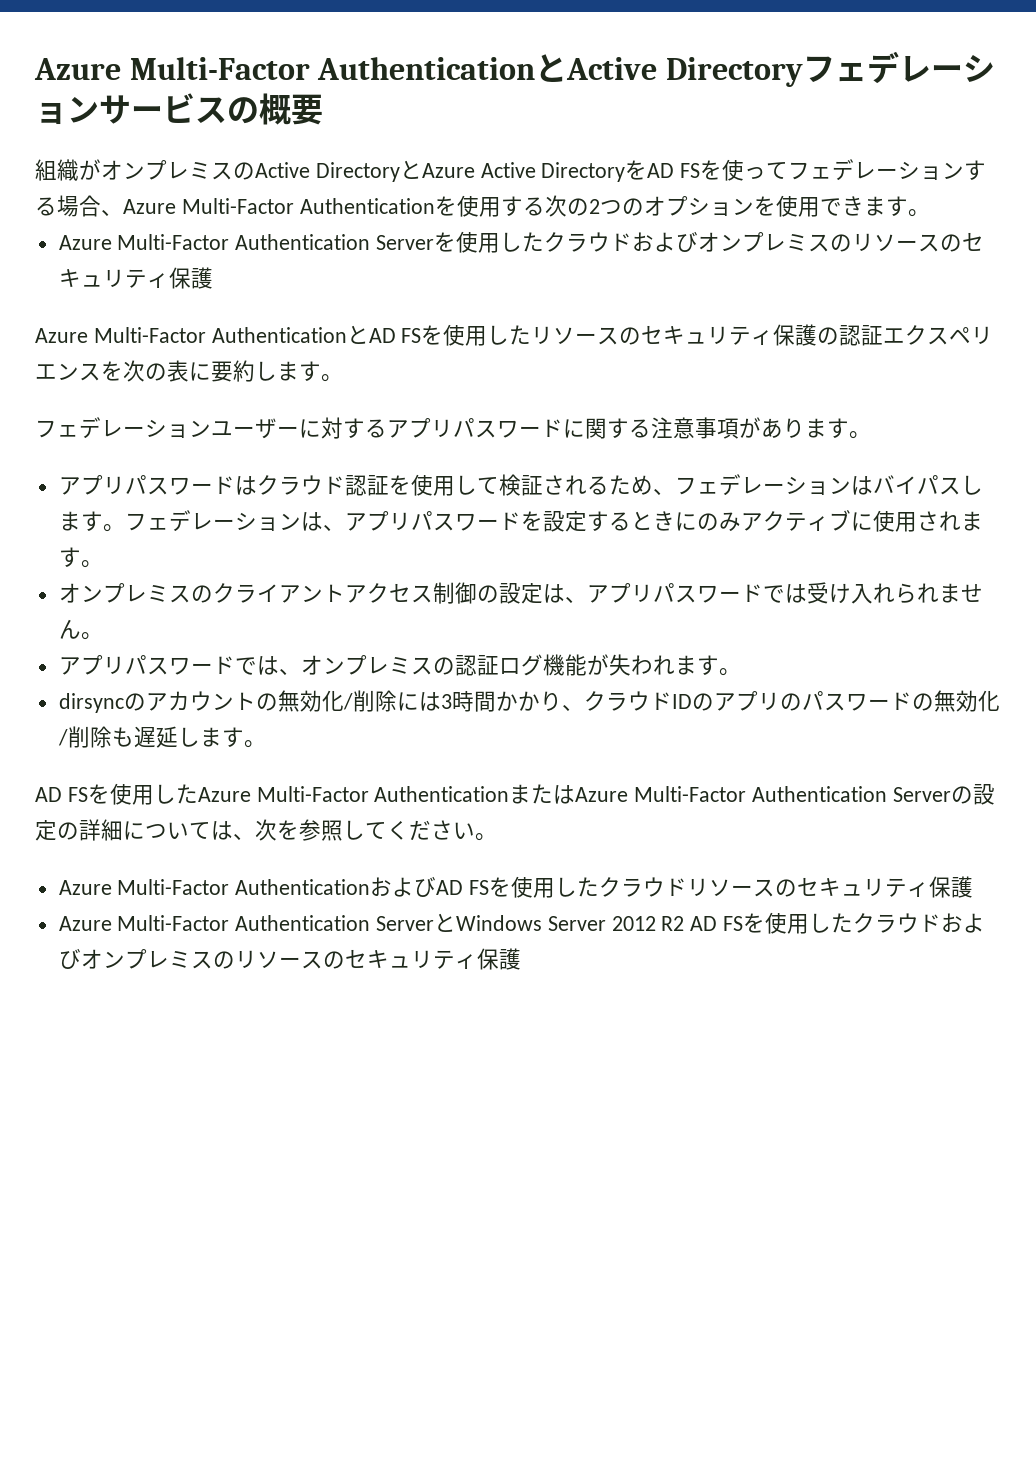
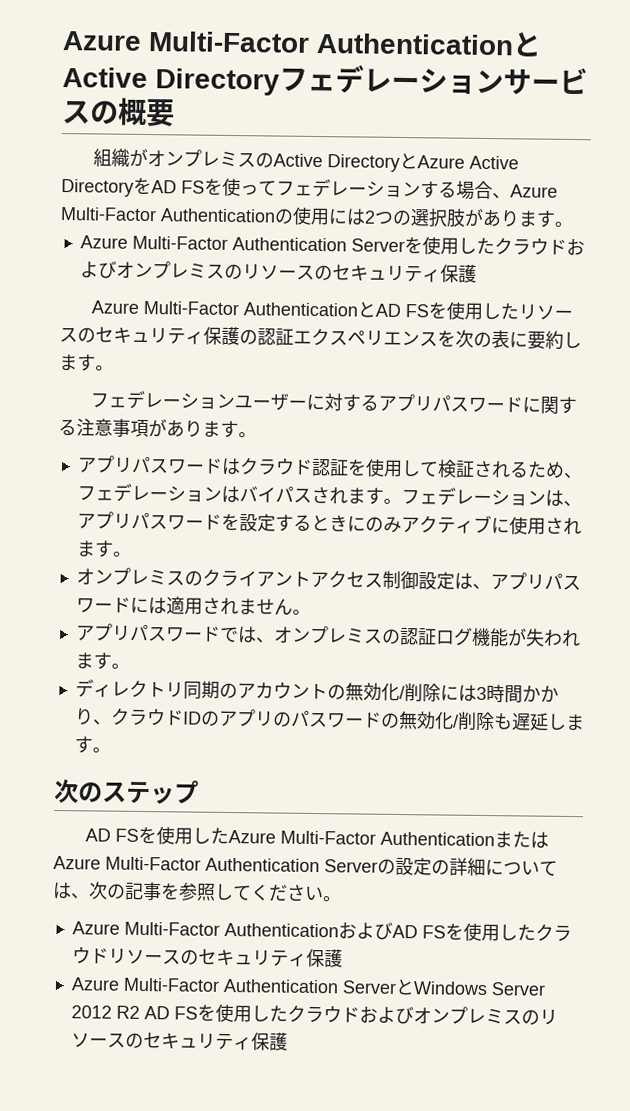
- 組織がオンプレミスのActive DirectoryとAzure Active DirectoryをAD FSを使ってフェデレーションする場合、Azure Multi-Factor Authenticationを使用する次の2つのオプションを使用できます。
+ 組織がオンプレミスのActive DirectoryとAzure Active DirectoryをAD FSを使ってフェデレーションする場合、Azure Multi-Factor Authenticationの使用には2つの選択肢があります。
- アプリパスワードはクラウド認証を使用して検証されるため、フェデレーションはバイパスします。
+ アプリパスワードはクラウド認証を使用して検証されるため、フェデレーションはバイパスされます。
- オンプレミスのクライアントアクセス制御の設定は、アプリパスワードでは受け入れられません。
+ オンプレミスのクライアントアクセス制御設定は、アプリパスワードには適用されません。
- dirsyncのアカウントの無効化/削除には3時間かかり、クラウドIDのアプリのパスワードの無効化/削除も遅延します。
+ ディレクトリ同期のアカウントの無効化/削除には3時間かかり、クラウドIDのアプリのパスワードの無効化/削除も遅延します。
+ 次のステップ
- AD FSを使用したAzure Multi-Factor AuthenticationまたはAzure Multi-Factor Authentication Serverの設定の詳細については、次を参照してください。
+ AD FSを使用したAzure Multi-Factor AuthenticationまたはAzure Multi-Factor Authentication Serverの設定の詳細については、次の記事を参照してください。

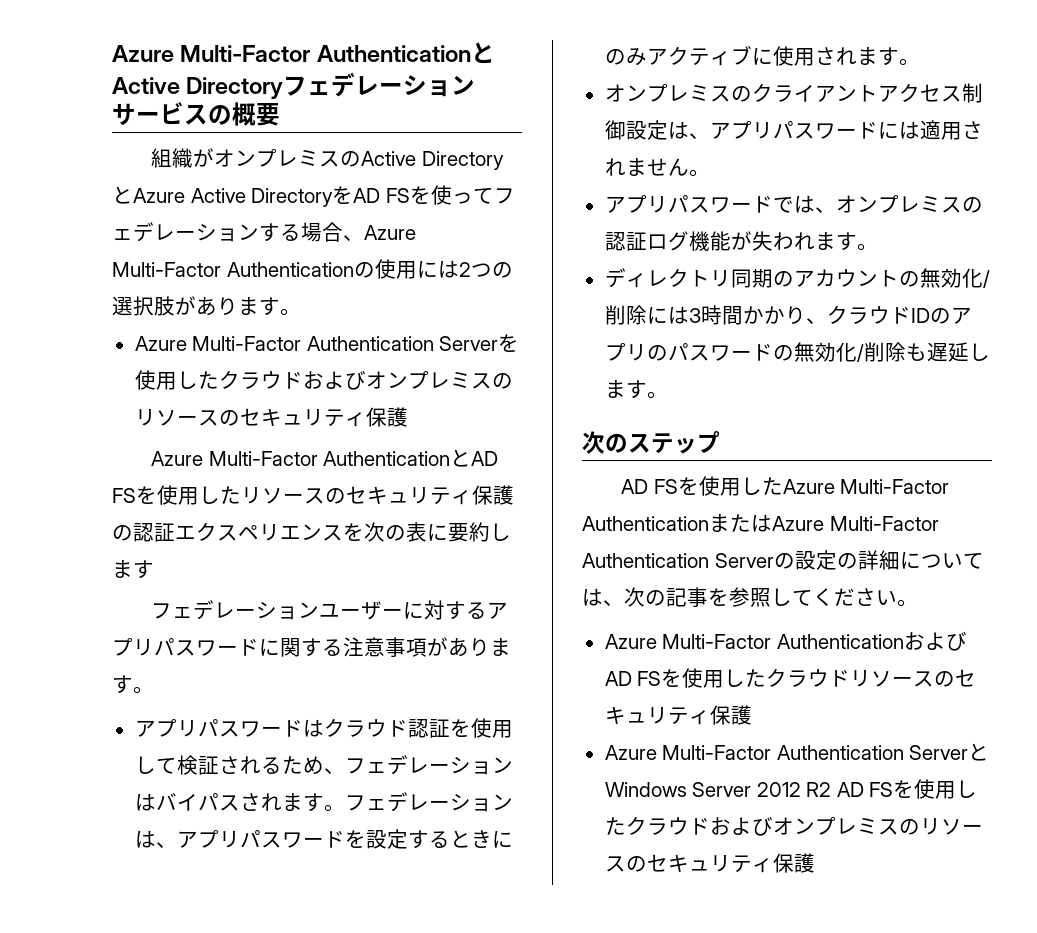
- Azure Multi-Factor AuthenticationとAD FSを使用したリソースのセキュリティ保護の認証エクスペリエンスを次の表に要約します。
+ Azure Multi-Factor AuthenticationとAD FSを使用したリソースのセキュリティ保護の認証エクスペリエンスを次の表に要約します

